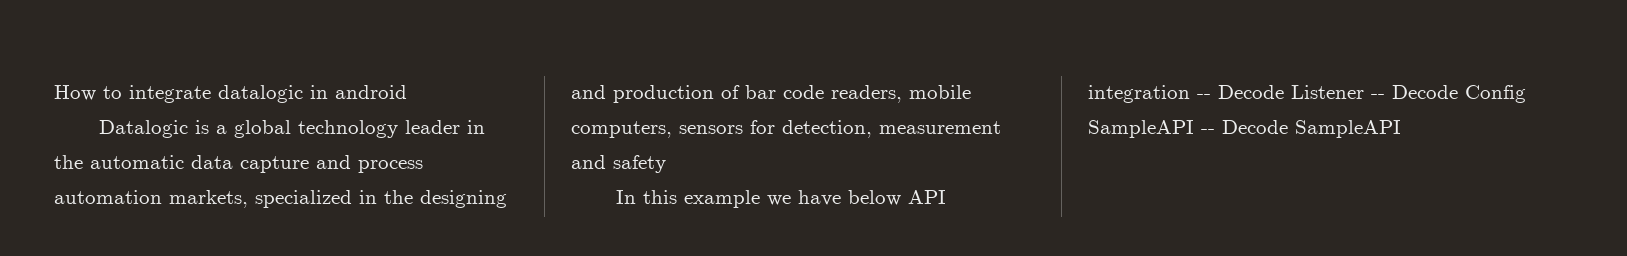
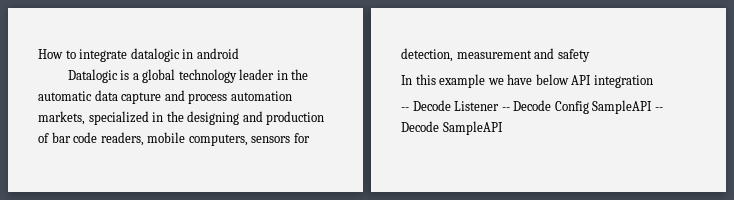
- In this example we have below API integration -- Decode Listener -- Decode Config SampleAPI -- Decode SampleAPI
+ In this example we have below API integration
+ -- Decode Listener -- Decode Config SampleAPI -- Decode SampleAPI

